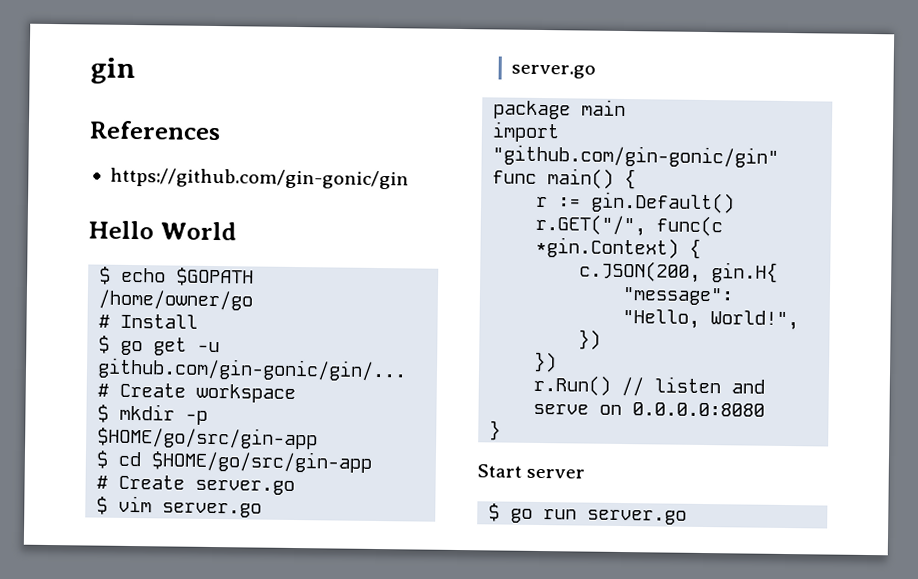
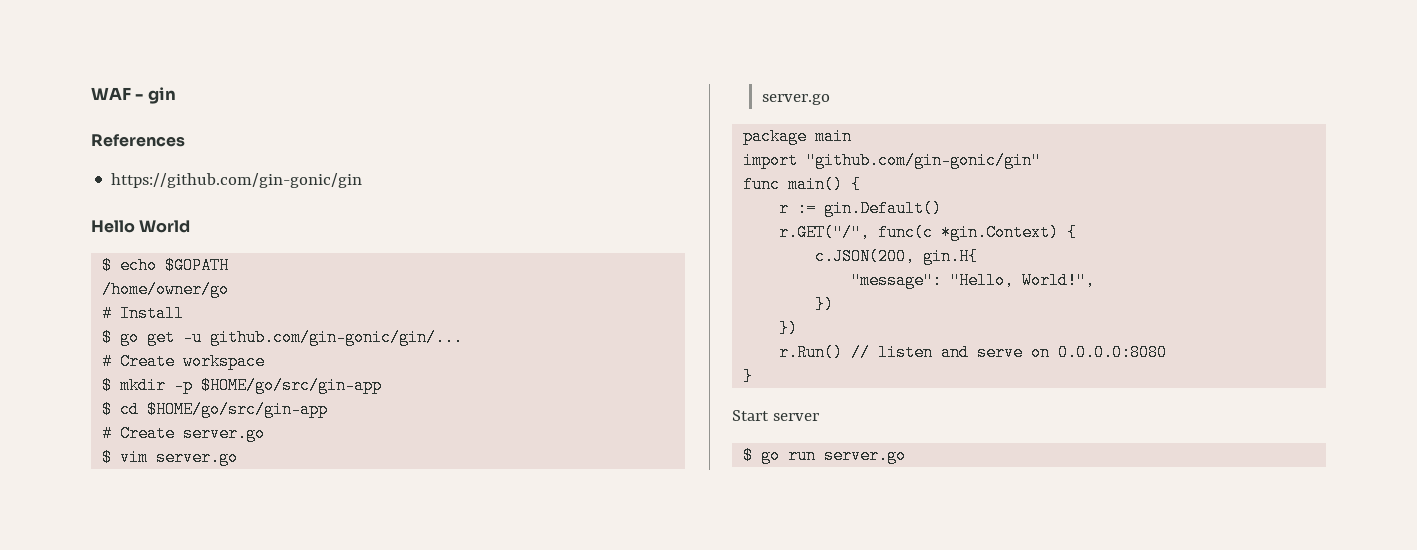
- gin
+ WAF - gin

